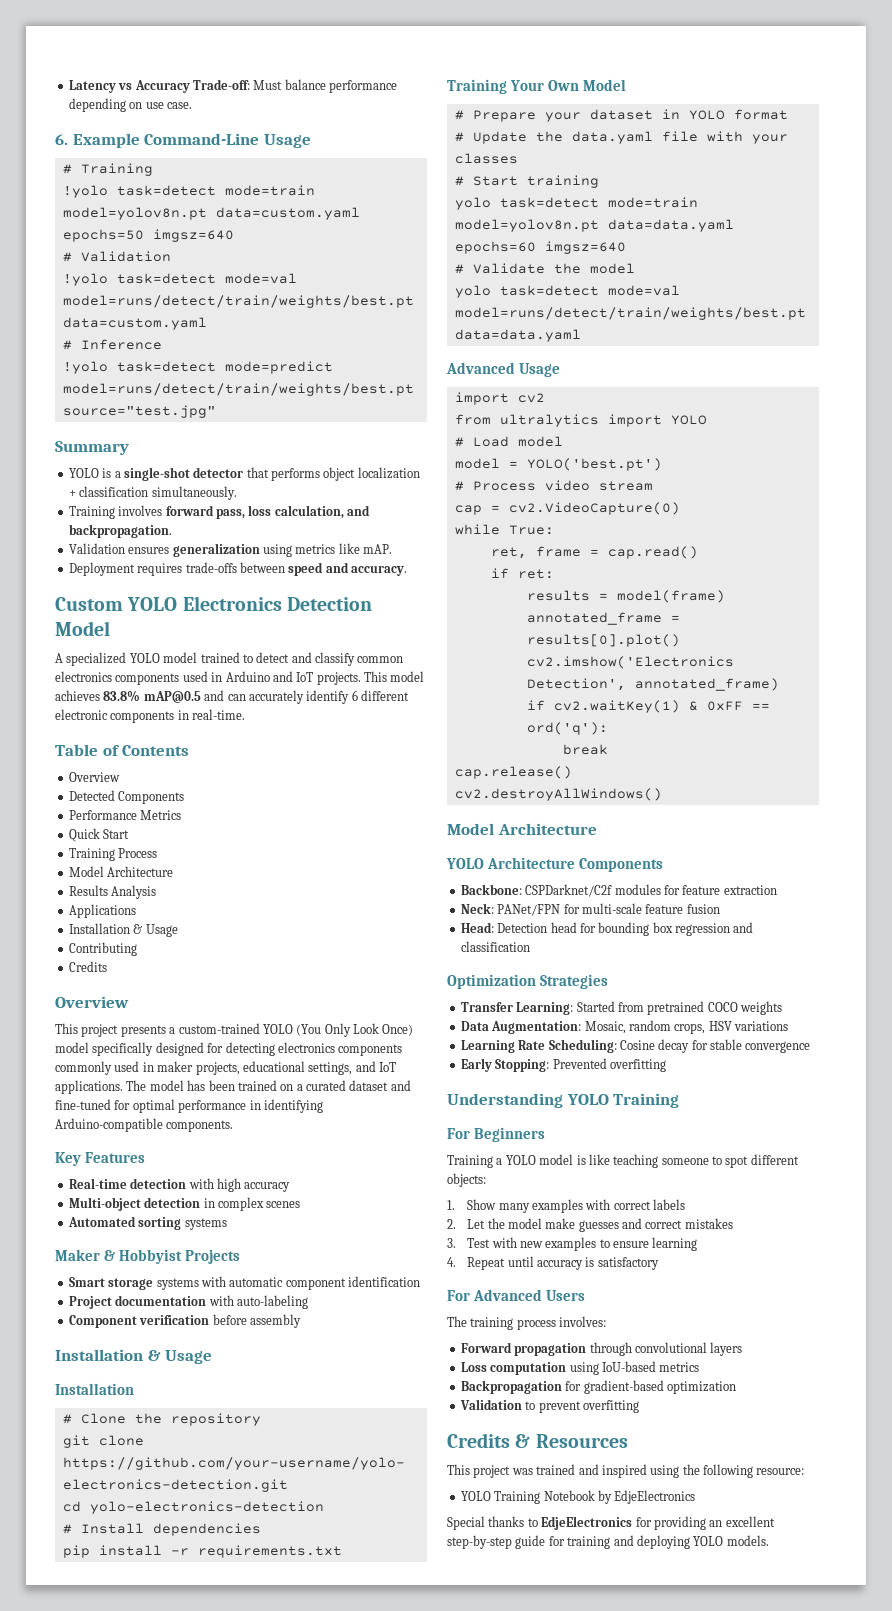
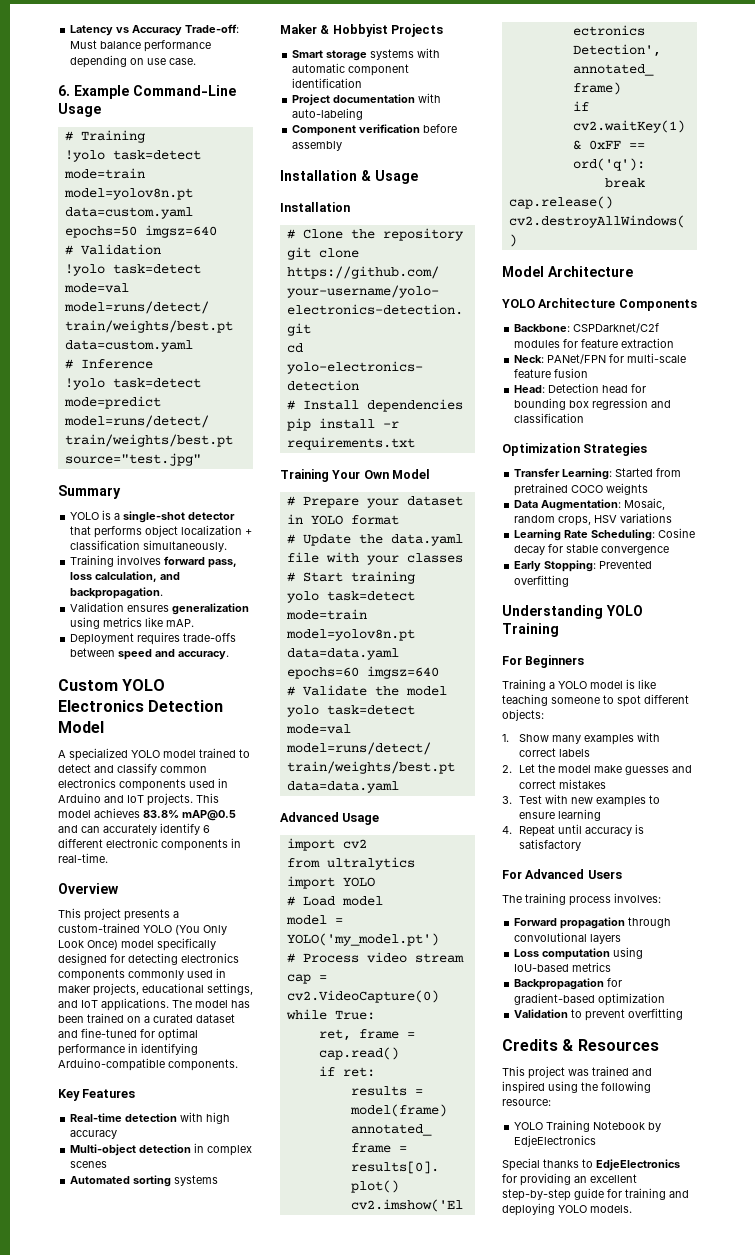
- Table of Contents
- Overview
- Detected Components
- Performance Metrics
- Quick Start
- Training Process
- Model Architecture
- Results Analysis
- Applications
- Installation & Usage
- Contributing
- Credits
- model = YOLO('best.pt')
+ model = YOLO('my_model.pt')

